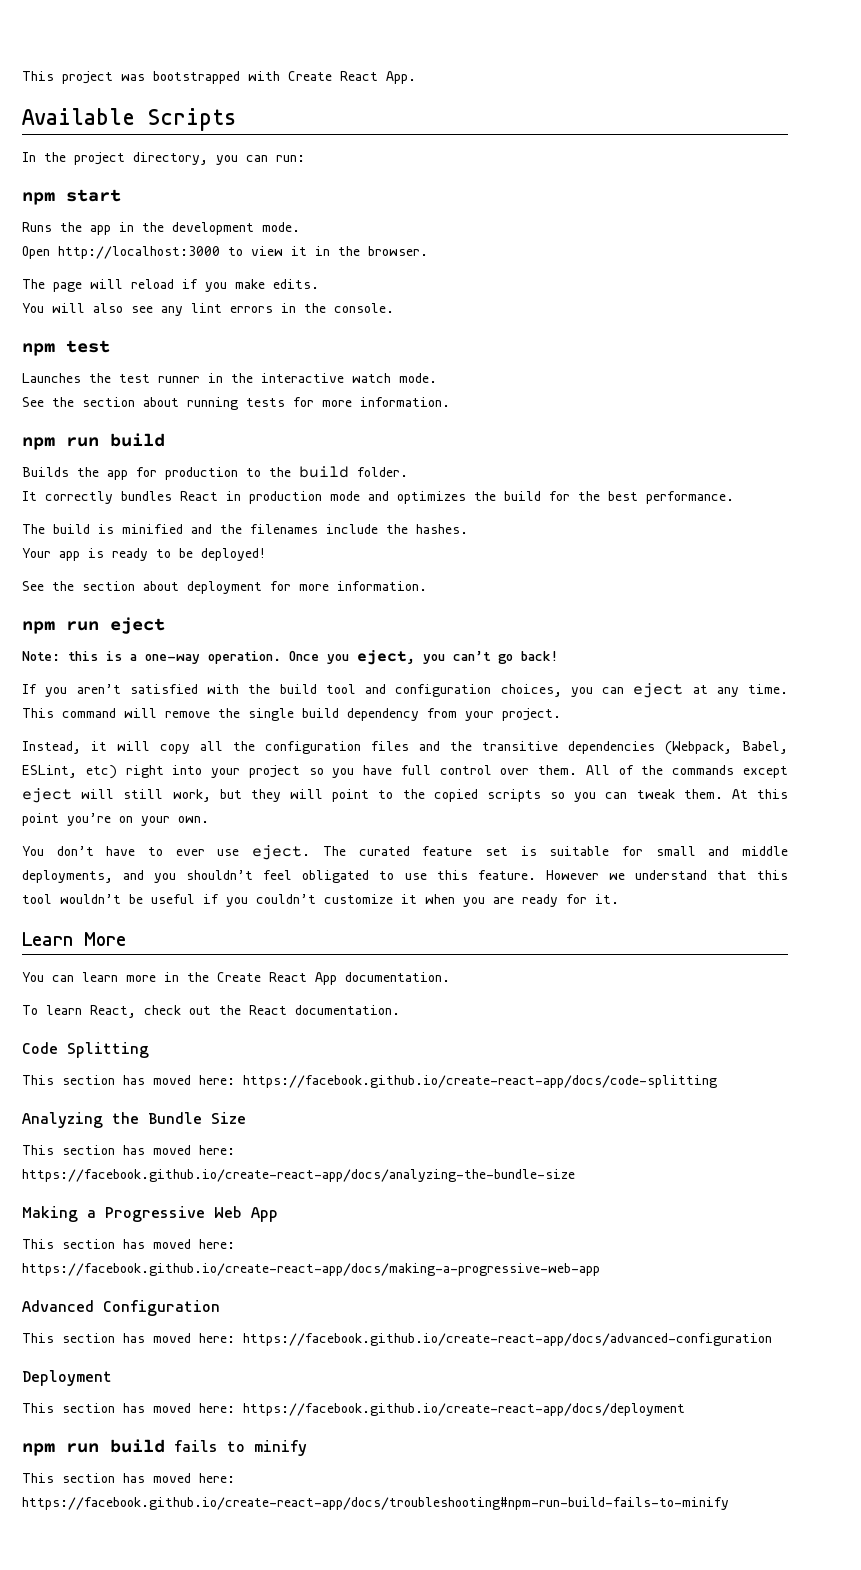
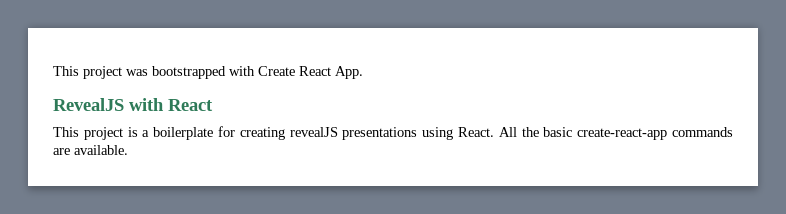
- Available Scripts
- In the project directory, you can run:
- npm start
- Runs the app in the development mode.
- Open http://localhost:3000 to view it in the browser.
- The page will reload if you make edits.
- You will also see any lint errors in the console.
- npm test
- Launches the test runner in the interactive watch mode.
- See the section about running tests for more information.
- npm run build
- Builds the app for production to the build folder.
- It correctly bundles React in production mode and optimizes the build for the best performance.
- The build is minified and the filenames include the hashes.
- Your app is ready to be deployed!
- See the section about deployment for more information.
- npm run eject
- Note: this is a one-way operation. Once you eject, you can’t go back!
- If you aren’t satisfied with the build tool and configuration choices, you can eject at any time. This command will remove the single build dependency from your project.
- Instead, it will copy all the configuration files and the transitive dependencies (Webpack, Babel, ESLint, etc) right into your project so you have full control over them. All of the commands except eject will still work, but they will point to the copied scripts so you can tweak them. At this point you’re on your own.
- You don’t have to ever use eject. The curated feature set is suitable for small and middle deployments, and you shouldn’t feel obligated to use this feature. However we understand that this tool wouldn’t be useful if you couldn’t customize it when you are ready for it.
- Learn More
- You can learn more in the Create React App documentation.
- To learn React, check out the React documentation.
- Code Splitting
- This section has moved here: https://facebook.github.io/create-react-app/docs/code-splitting
- Analyzing the Bundle Size
- This section has moved here: https://facebook.github.io/create-react-app/docs/analyzing-the-bundle-size
- Making a Progressive Web App
- This section has moved here: https://facebook.github.io/create-react-app/docs/making-a-progressive-web-app
- Advanced Configuration
- This section has moved here: https://facebook.github.io/create-react-app/docs/advanced-configuration
- Deployment
- This section has moved here: https://facebook.github.io/create-react-app/docs/deployment
- npm run build fails to minify
- This section has moved here: https://facebook.github.io/create-react-app/docs/troubleshooting#npm-run-build-fails-to-minify
+ RevealJS with React
+ This project is a boilerplate for creating revealJS presentations using React. All the basic create-react-app commands are available.

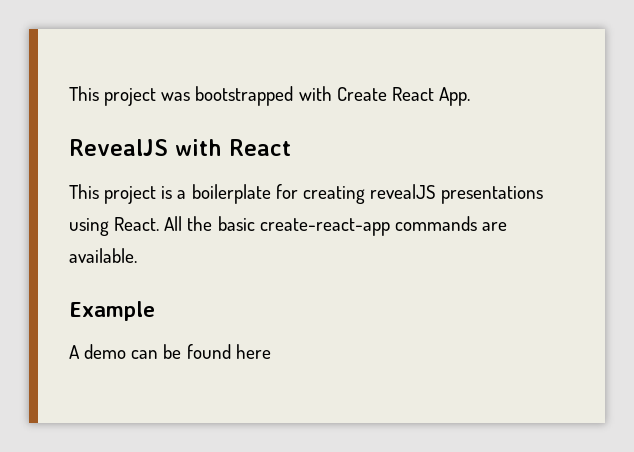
+ Example
+ A demo can be found here

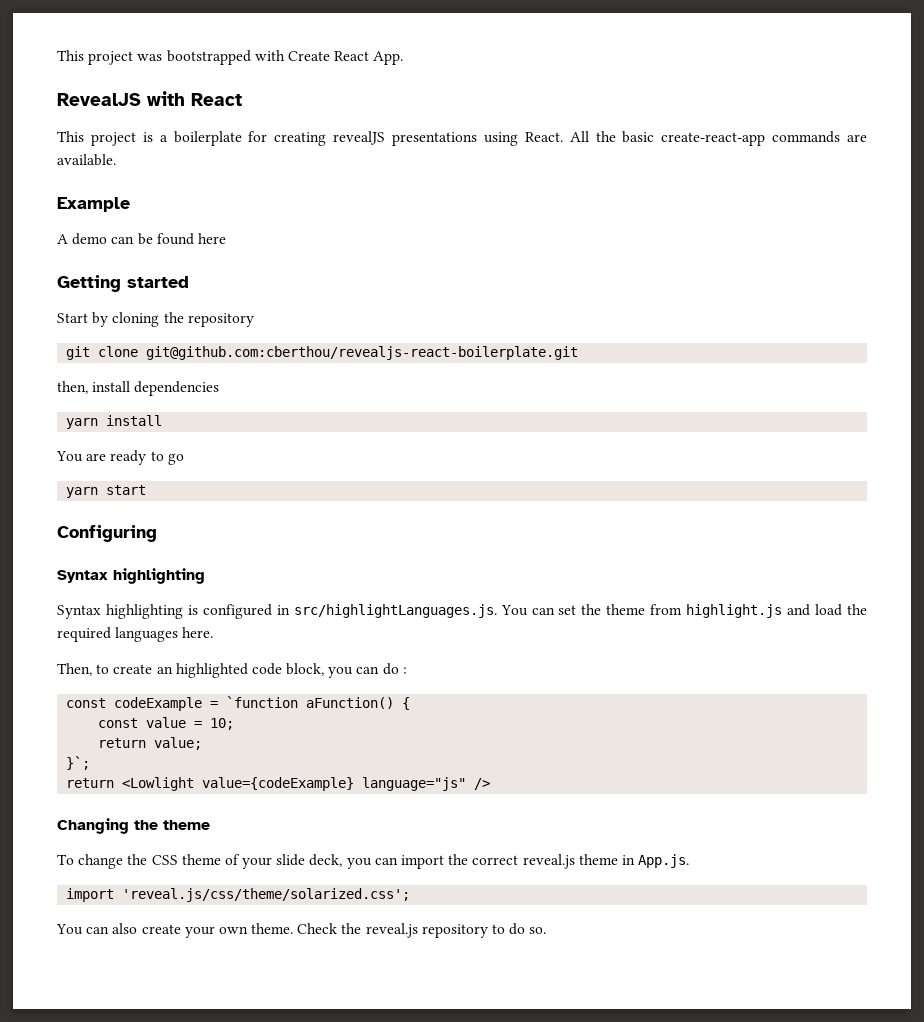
+ Getting started
+ Start by cloning the repository
+ git clone git@github.com:cberthou/revealjs-react-boilerplate.git
+ then, install dependencies
+ yarn install
+ You are ready to go
+ yarn start
+ Configuring
+ Syntax highlighting
+ Syntax highlighting is configured in src/highlightLanguages.js. You can set the theme from highlight.js and load the required languages here.
+ Then, to create an highlighted code block, you can do :
+ const codeExample = `function aFunction() {
+ const value = 10;
+ return value;
+ }`;
+ return <Lowlight value={codeExample} language="js" />
+ Changing the theme
+ To change the CSS theme of your slide deck, you can import the correct reveal.js theme in App.js.
+ import 'reveal.js/css/theme/solarized.css';
+ You can also create your own theme. Check the reveal.js repository to do so.

